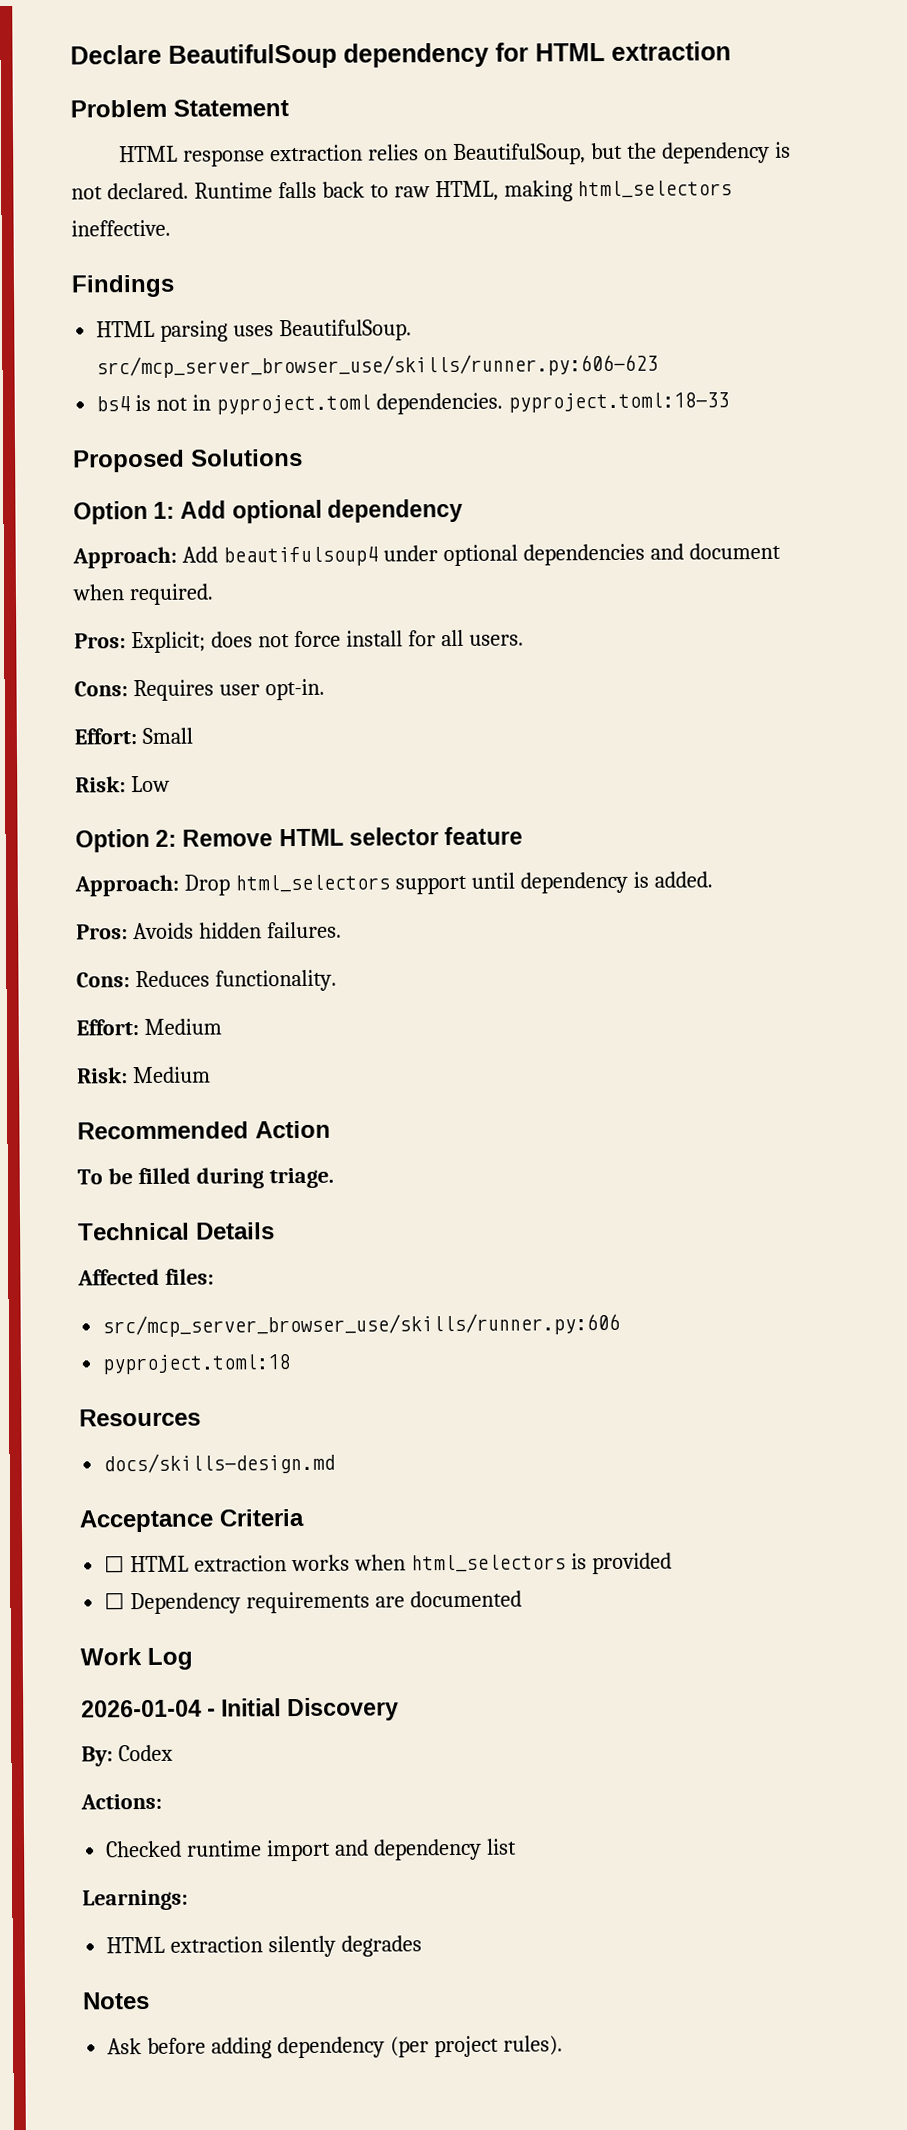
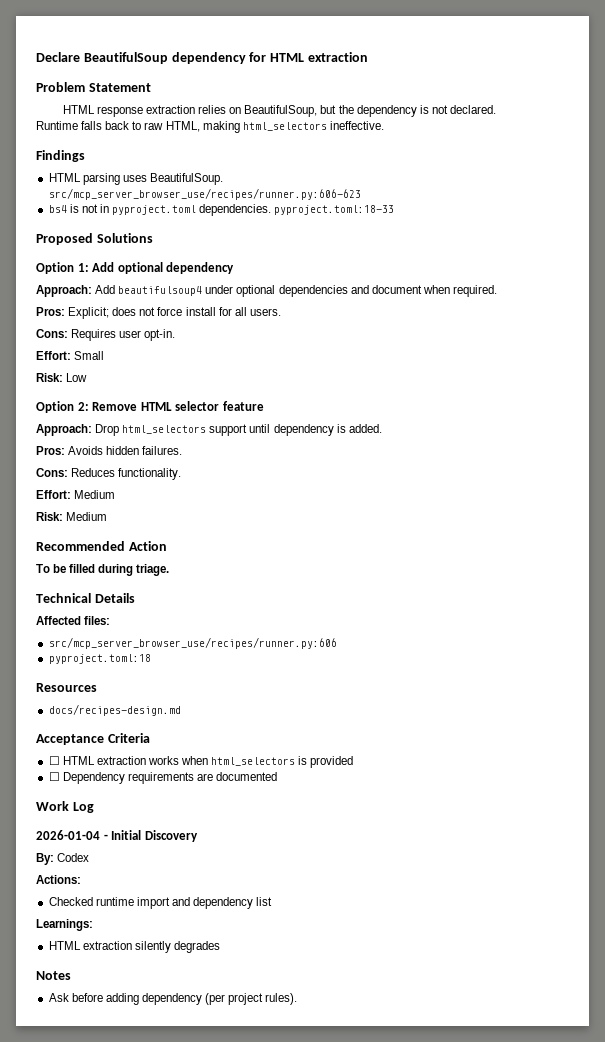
- HTML parsing uses BeautifulSoup. src/mcp_server_browser_use/skills/runner.py:606-623
+ HTML parsing uses BeautifulSoup. src/mcp_server_browser_use/recipes/runner.py:606-623
- src/mcp_server_browser_use/skills/runner.py:606
+ src/mcp_server_browser_use/recipes/runner.py:606
- docs/skills-design.md
+ docs/recipes-design.md

